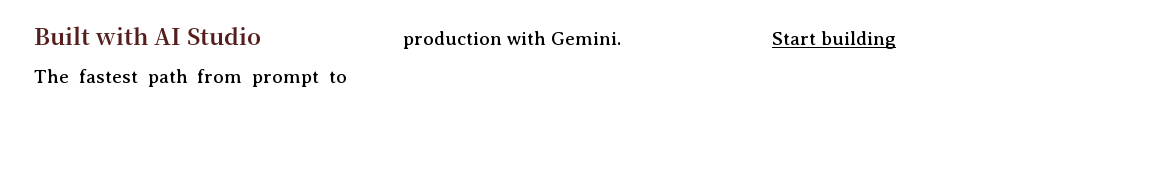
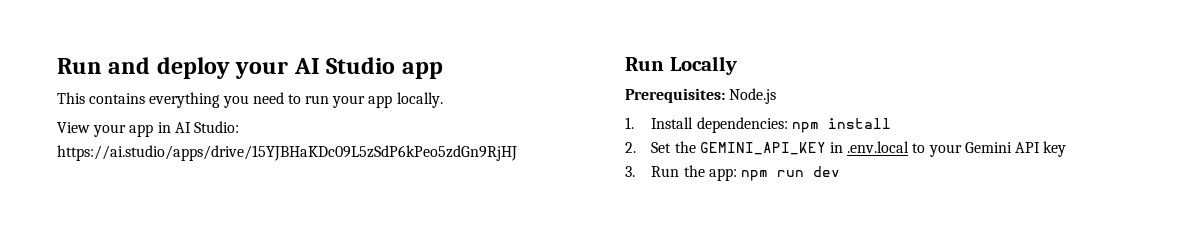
- Built with AI Studio
- The fastest path from prompt to production with Gemini.
- Start building
+ Run and deploy your AI Studio app
+ This contains everything you need to run your app locally.
+ View your app in AI Studio: https://ai.studio/apps/drive/15YJBHaKDc09L5zSdP6kPeo5zdGn9RjHJ
+ Run Locally
+ Prerequisites: Node.js
+ 1. Install dependencies: npm install
+ 2. Set the GEMINI_API_KEY in .env.local to your Gemini API key
+ 3. Run the app: npm run dev

